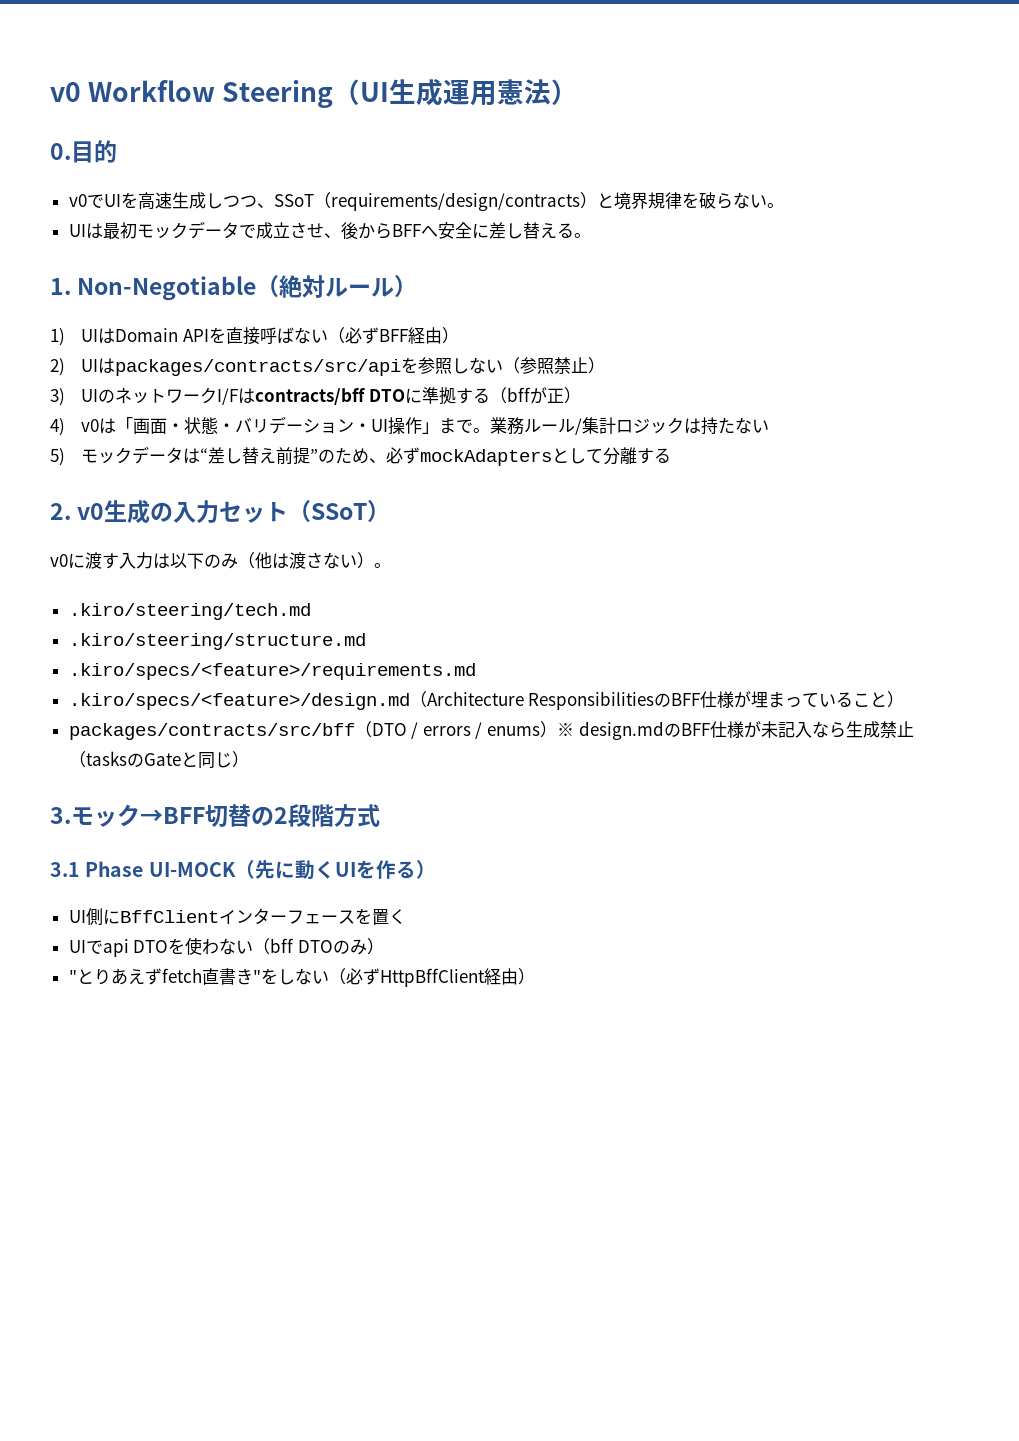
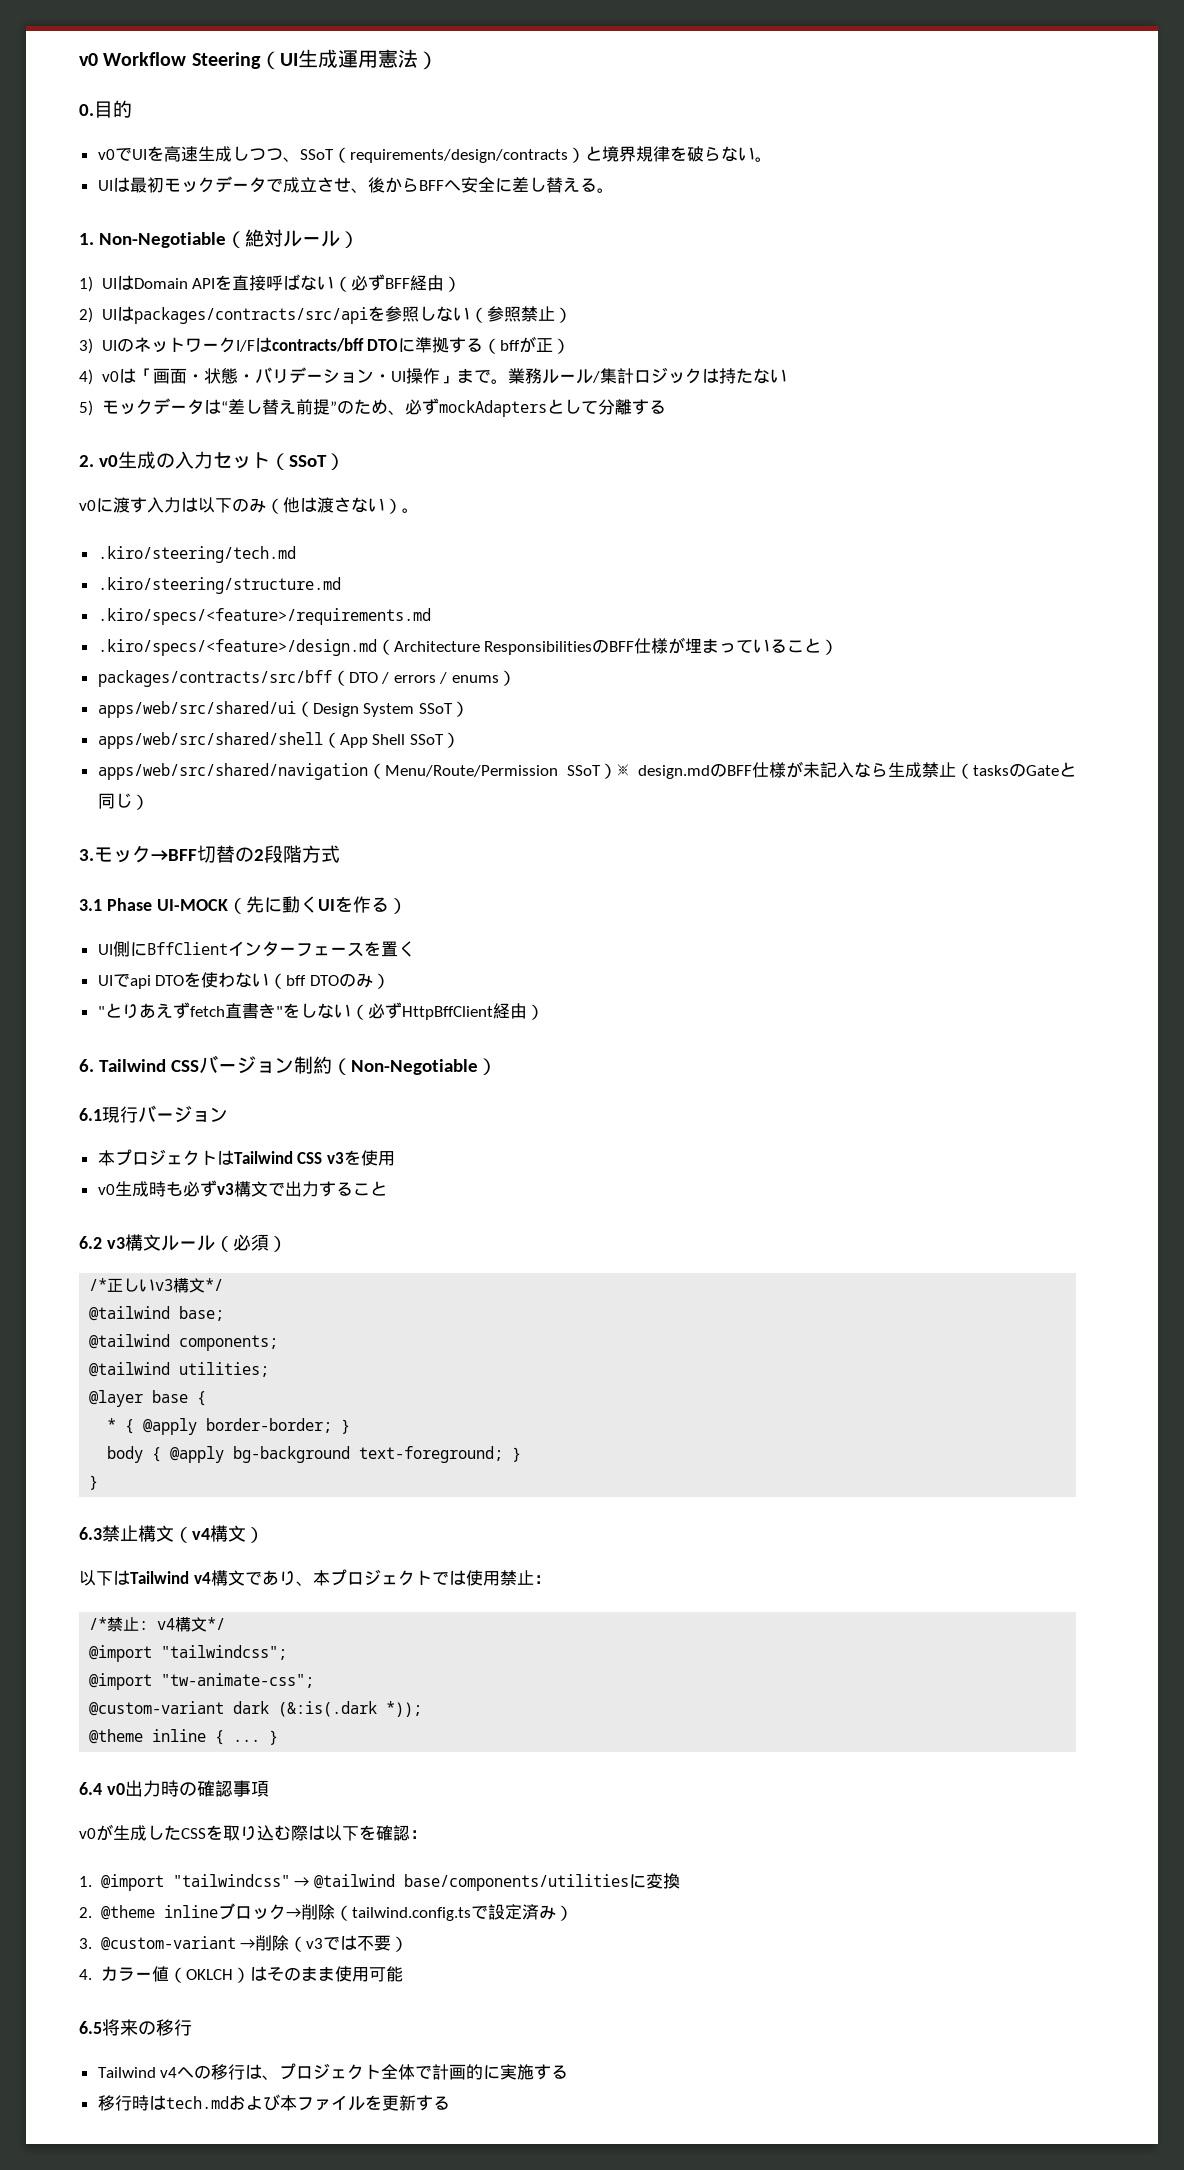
- packages/contracts/src/bff（DTO / errors / enums）※ design.mdのBFF仕様が未記入なら生成禁止（tasksのGateと同じ）
+ packages/contracts/src/bff（DTO / errors / enums）
+ apps/web/src/shared/ui（Design System SSoT）
+ apps/web/src/shared/shell（App Shell SSoT）
+ apps/web/src/shared/navigation（Menu/Route/Permission SSoT）※ design.mdのBFF仕様が未記入なら生成禁止（tasksのGateと同じ）
+ 6. Tailwind CSSバージョン制約（Non-Negotiable）
+ 6.1現行バージョン
+ 本プロジェクトはTailwind CSS v3を使用
+ v0生成時も必ずv3構文で出力すること
+ 6.2 v3構文ルール（必須）
+ /*正しいv3構文*/
+ @tailwind base;
+ @tailwind components;
+ @tailwind utilities;
+ @layer base {
+ * { @apply border-border; }
+ body { @apply bg-background text-foreground; }
+ }
+ 6.3禁止構文（v4構文）
+ 以下はTailwind v4構文であり、本プロジェクトでは使用禁止：
+ /*禁止: v4構文*/
+ @import "tailwindcss";
+ @import "tw-animate-css";
+ @custom-variant dark (&:is(.dark *));
+ @theme inline { ... }
+ 6.4 v0出力時の確認事項
+ v0が生成したCSSを取り込む際は以下を確認：
+ 1. @import "tailwindcss" → @tailwind base/components/utilitiesに変換
+ 2. @theme inlineブロック→削除（tailwind.config.tsで設定済み）
+ 3. @custom-variant →削除（v3では不要）
+ 4.カラー値（OKLCH）はそのまま使用可能
+ 6.5将来の移行
+ Tailwind v4への移行は、プロジェクト全体で計画的に実施する
+ 移行時はtech.mdおよび本ファイルを更新する

